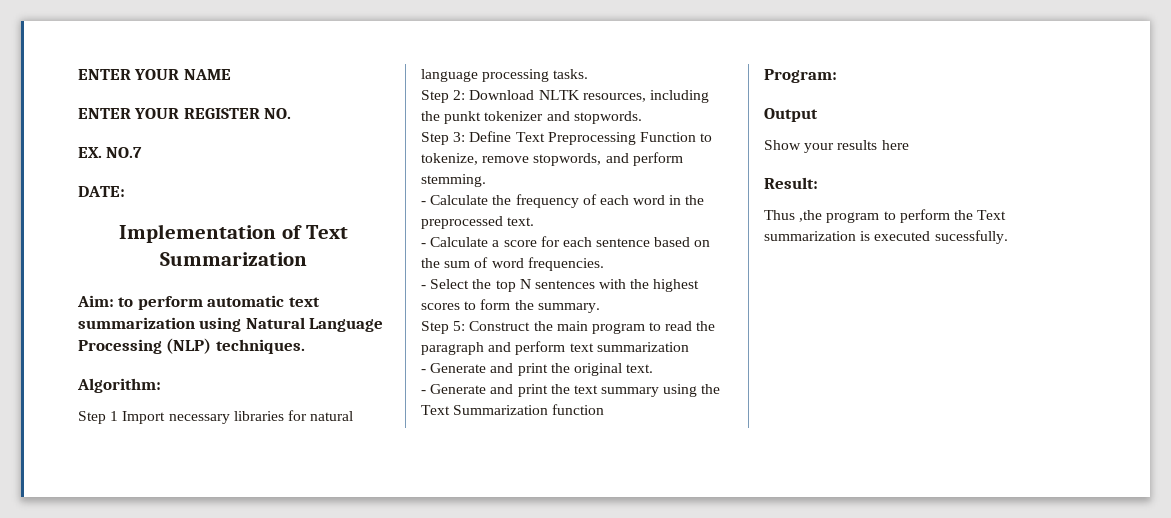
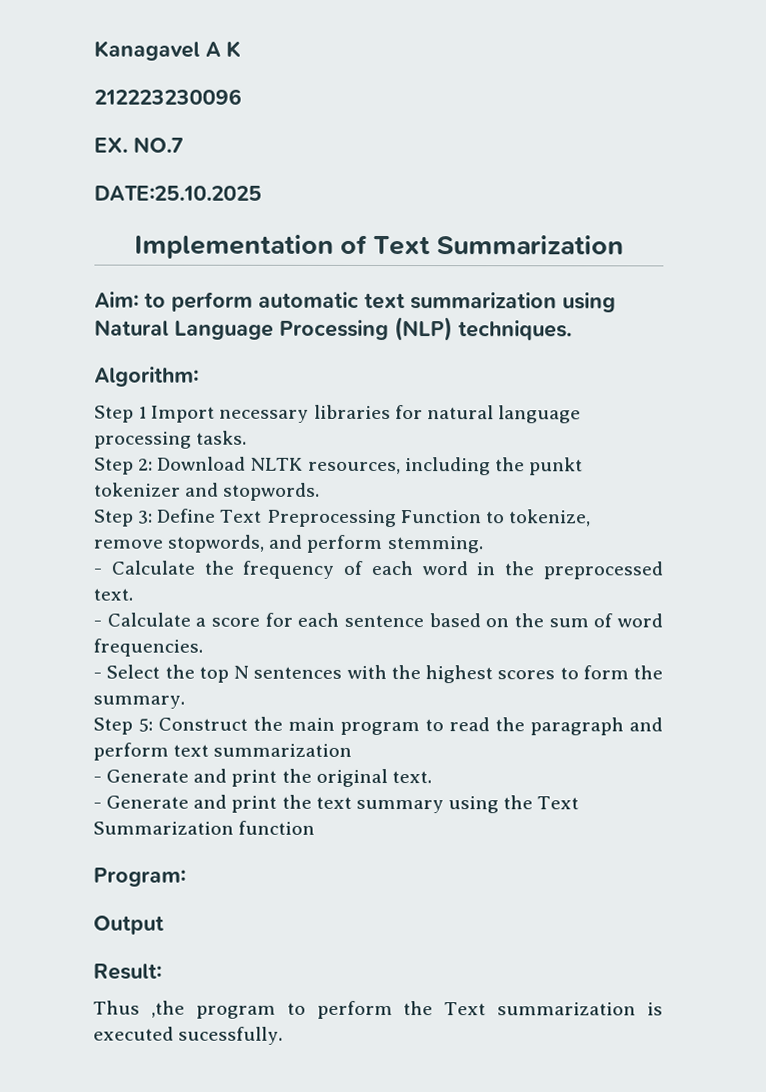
- ENTER YOUR NAME
- ENTER YOUR REGISTER NO.
+ Kanagavel A K
+ 212223230096
- DATE:
+ DATE:25.10.2025
- Show your results here

